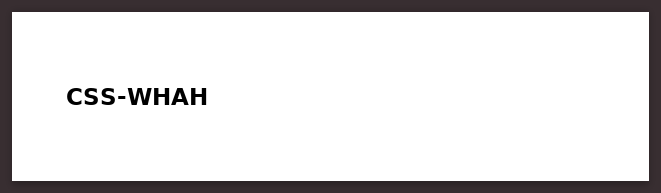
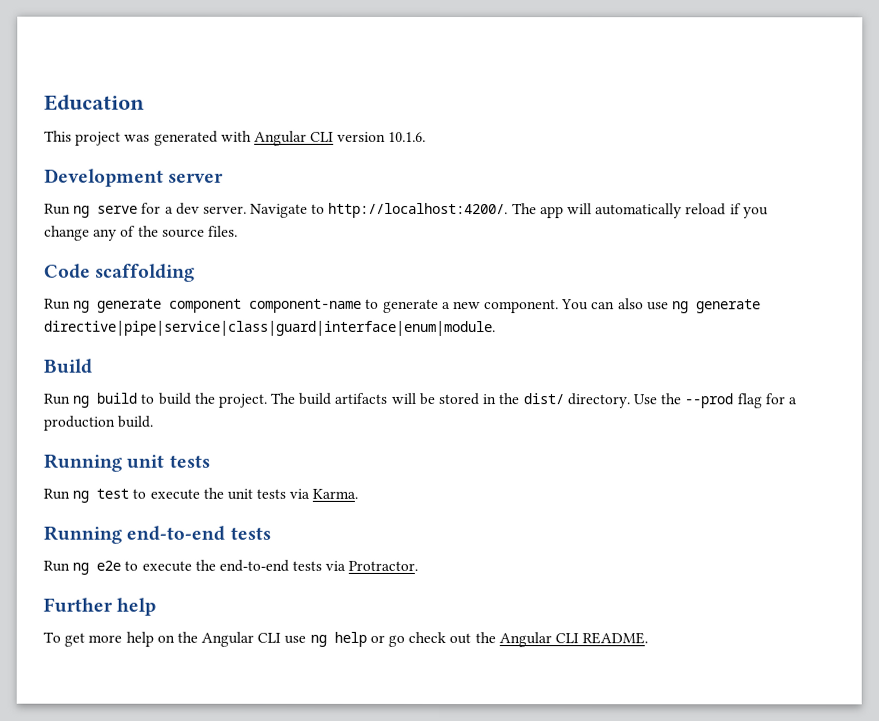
- CSS-WHAH
+ Education
+ This project was generated with Angular CLI version 10.1.6.
+ Development server
+ Run ng serve for a dev server. Navigate to http://localhost:4200/. The app will automatically reload if you change any of the source files.
+ Code scaffolding
+ Run ng generate component component-name to generate a new component. You can also use ng generate directive|pipe|service|class|guard|interface|enum|module.
+ Build
+ Run ng build to build the project. The build artifacts will be stored in the dist/ directory. Use the --prod flag for a production build.
+ Running unit tests
+ Run ng test to execute the unit tests via Karma.
+ Running end-to-end tests
+ Run ng e2e to execute the end-to-end tests via Protractor.
+ Further help
+ To get more help on the Angular CLI use ng help or go check out the Angular CLI README.

